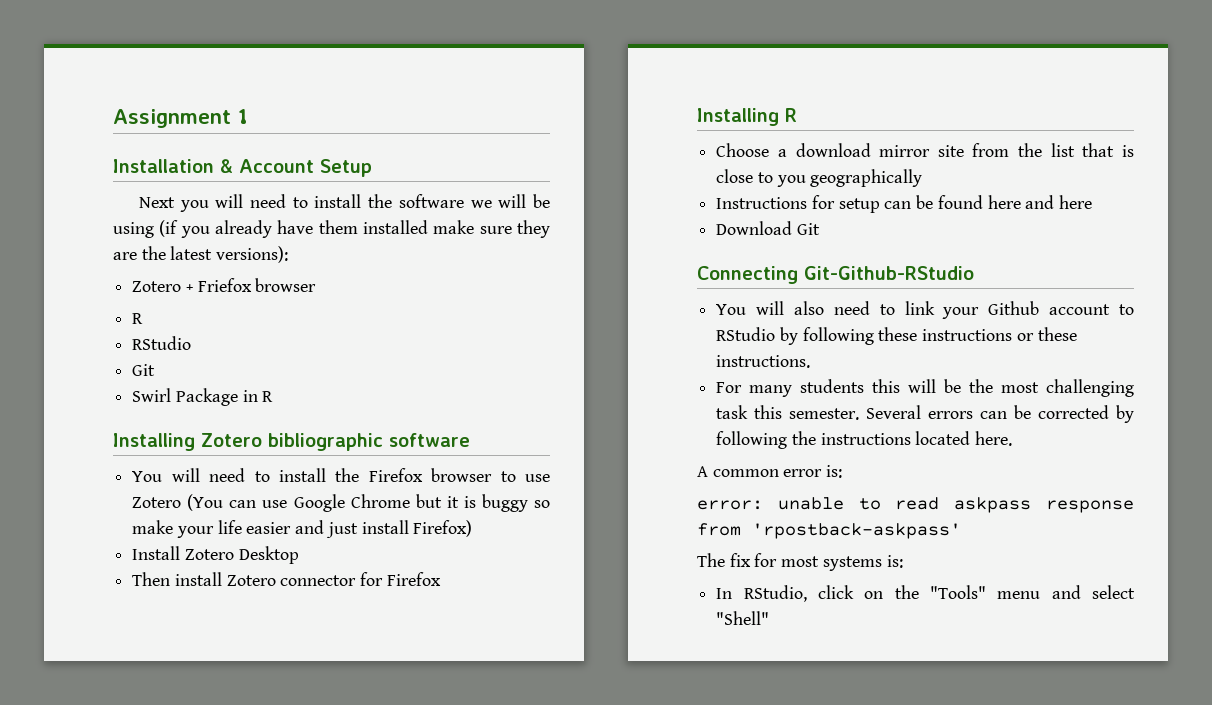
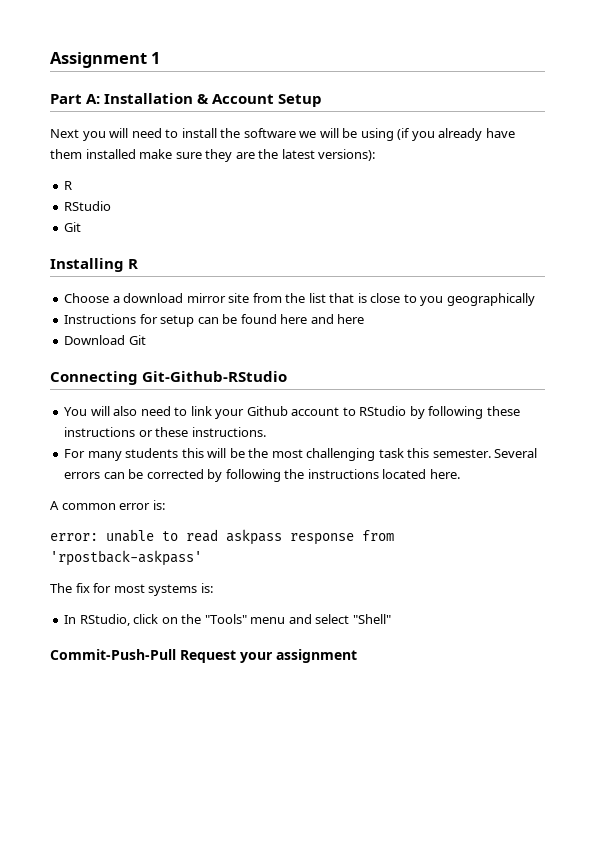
- Installation & Account Setup
+ Part A: Installation & Account Setup
- Zotero + Friefox browser
- Swirl Package in R
- Installing Zotero bibliographic software
- You will need to install the Firefox browser to use Zotero (You can use Google Chrome but it is buggy so make your life easier and just install Firefox)
- Install Zotero Desktop
- Then install Zotero connector for Firefox
+ Commit-Push-Pull Request your assignment

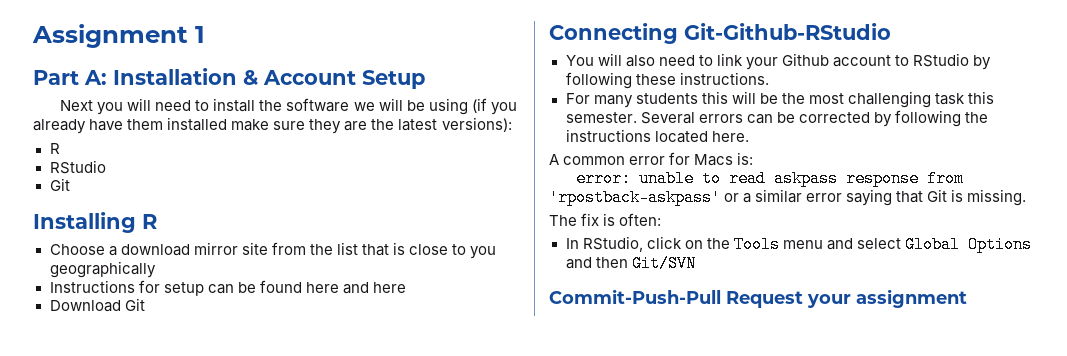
- You will also need to link your Github account to RStudio by following these instructions or these instructions.
+ You will also need to link your Github account to RStudio by following these instructions.
- A common error is:
+ A common error for Macs is:
- error: unable to read askpass response from 'rpostback-askpass'
- The fix for most systems is:
+ error: unable to read askpass response from 'rpostback-askpass' or a similar error saying that Git is missing.
+ The fix is often:
- In RStudio, click on the "Tools" menu and select "Shell"
+ In RStudio, click on the Tools menu and select Global Options and then Git/SVN

